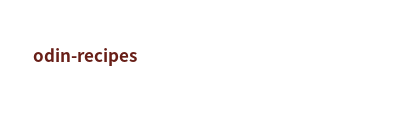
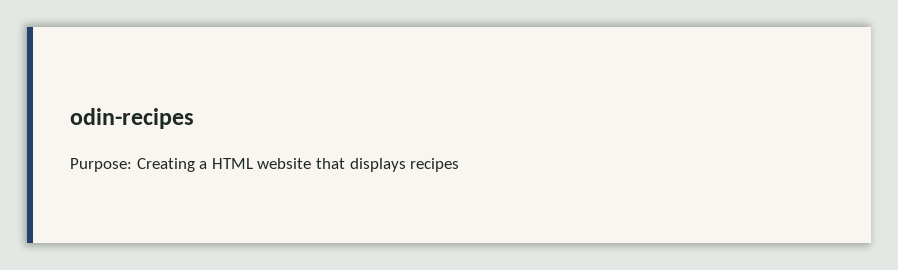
+ Purpose: Creating a HTML website that displays recipes

